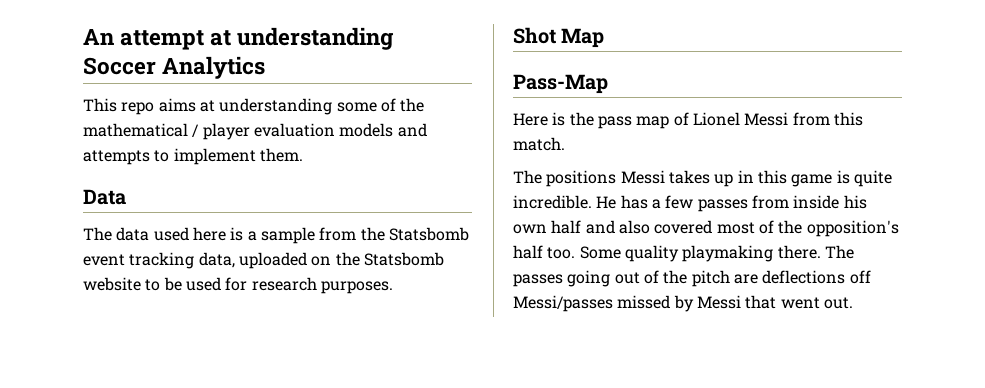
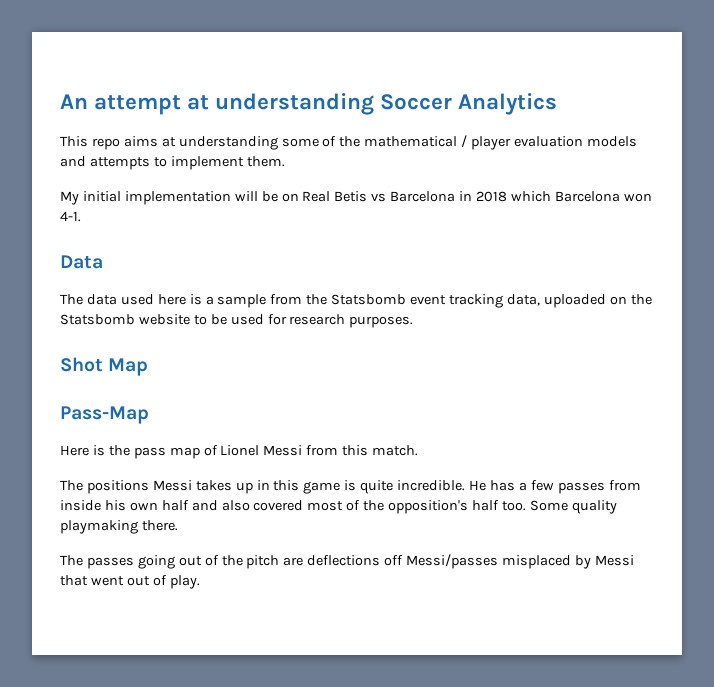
+ My initial implementation will be on Real Betis vs Barcelona in 2018 which Barcelona won 4-1.
- Some quality playmaking there. The passes going out of the pitch are deflections off Messi/passes missed by Messi that went out.
+ Some quality playmaking there.
+ The passes going out of the pitch are deflections off Messi/passes misplaced by Messi that went out of play.

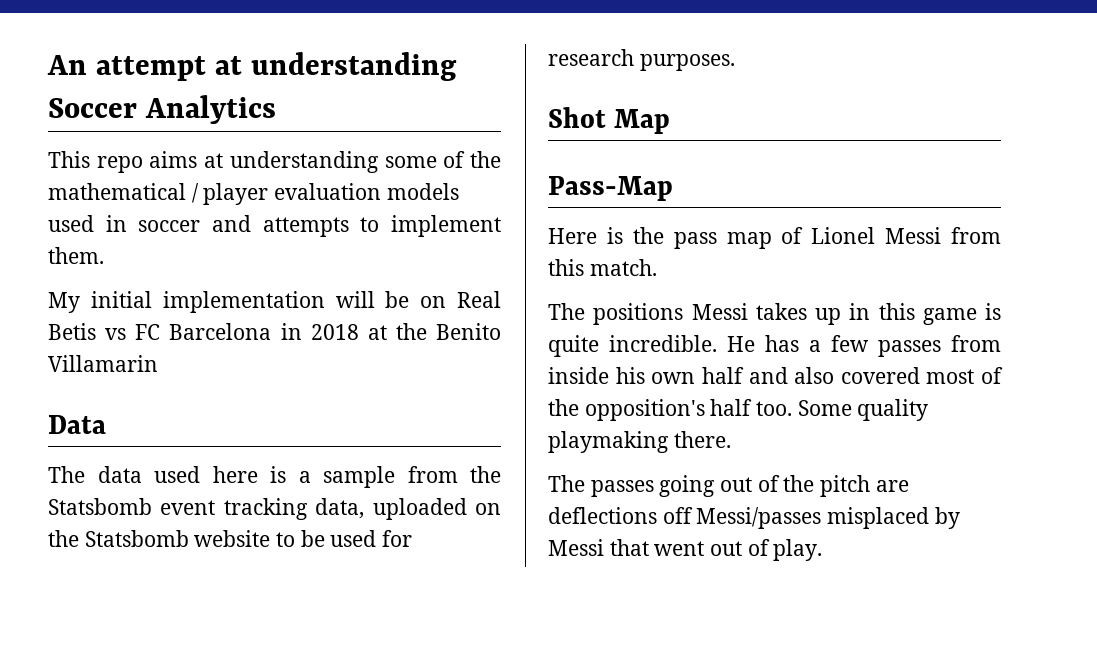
- This repo aims at understanding some of the mathematical / player evaluation models and attempts to implement them.
+ This repo aims at understanding some of the mathematical / player evaluation models used in soccer and attempts to implement them.
- My initial implementation will be on Real Betis vs Barcelona in 2018 which Barcelona won 4-1.
+ My initial implementation will be on Real Betis vs FC Barcelona in 2018 at the Benito Villamarin

